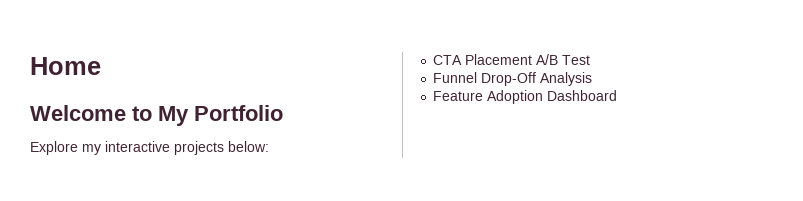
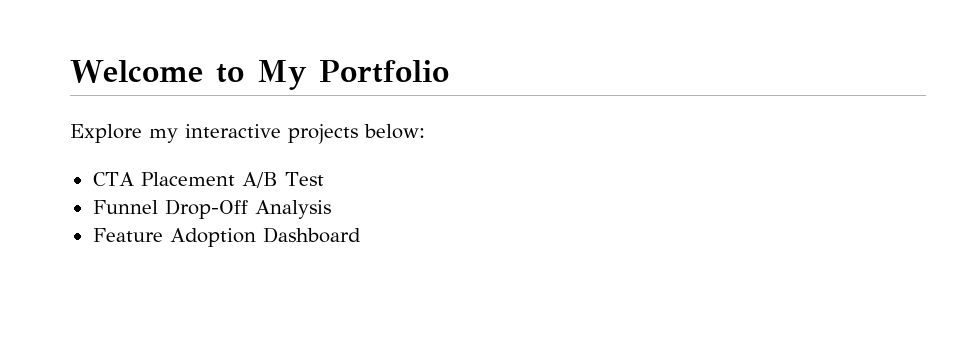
- Home

